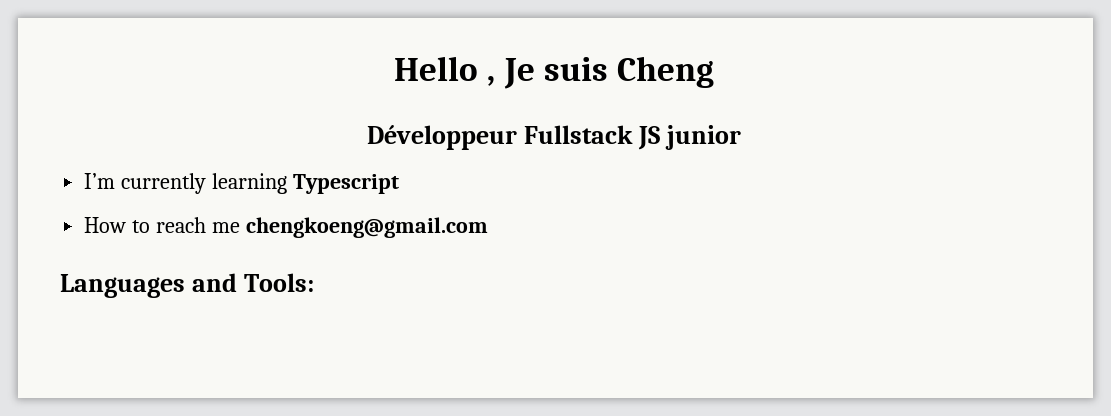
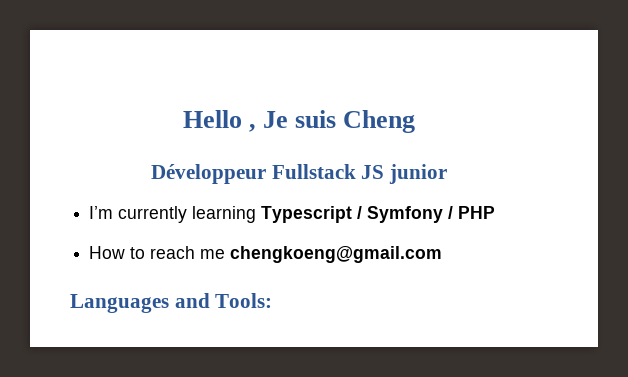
- I’m currently learning Typescript
+ I’m currently learning Typescript / Symfony / PHP

